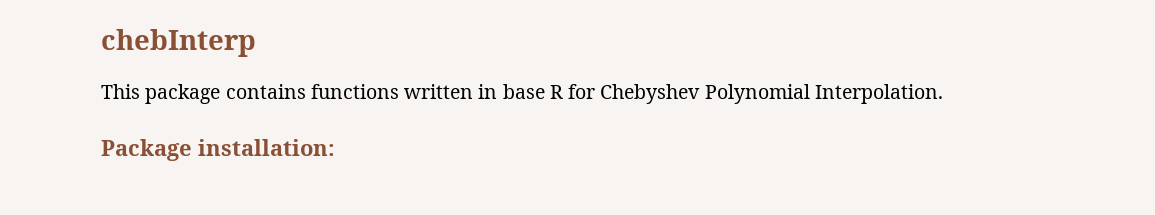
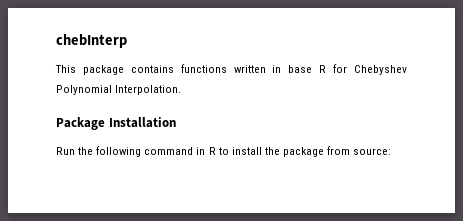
- Package installation:
+ Package Installation
+ Run the following command in R to install the package from source:

